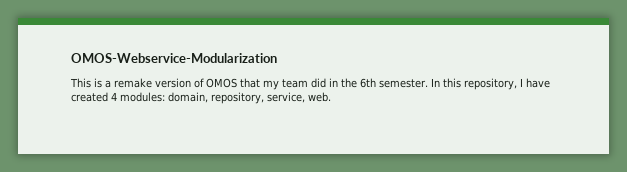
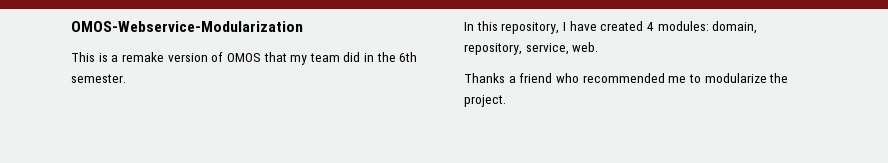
- This is a remake version of OMOS that my team did in the 6th semester. In this repository, I have created 4 modules: domain, repository, service, web.
+ This is a remake version of OMOS that my team did in the 6th semester.
+ In this repository, I have created 4 modules: domain, repository, service, web.
+ Thanks a friend who recommended me to modularize the project.

